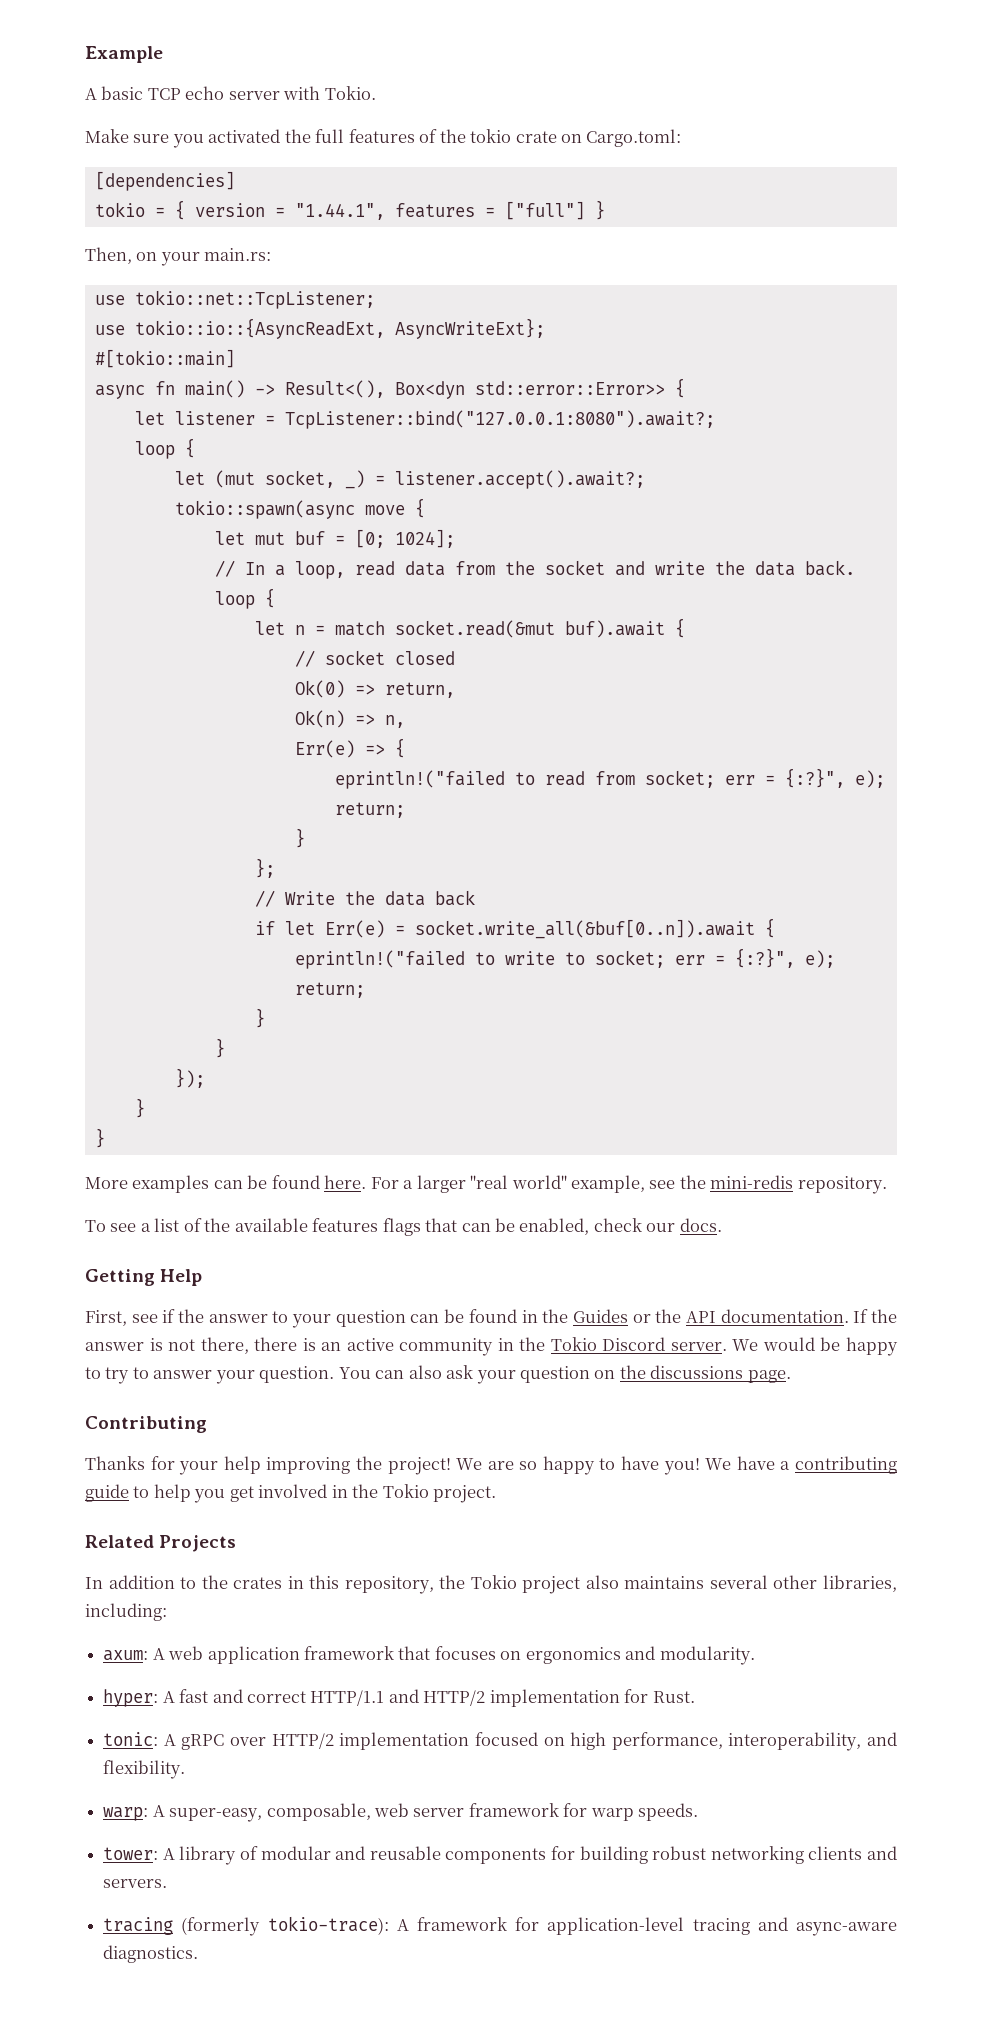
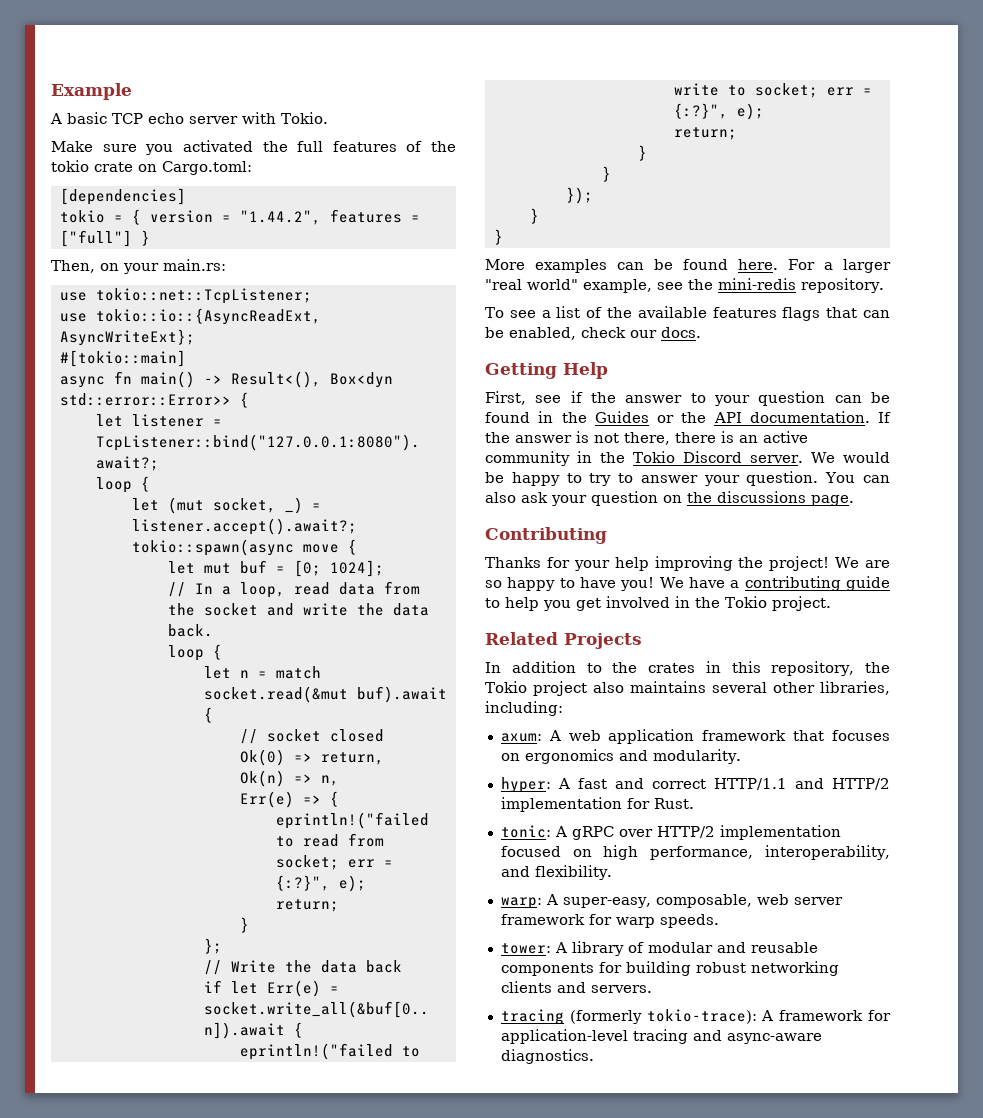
- tokio = { version = "1.44.1", features = ["full"] }
+ tokio = { version = "1.44.2", features = ["full"] }

